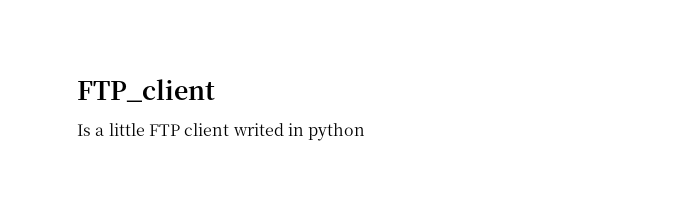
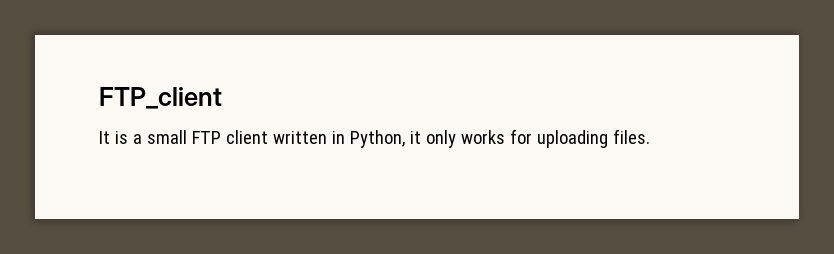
- Is a little FTP client writed in python
+ It is a small FTP client written in Python, it only works for uploading files.

